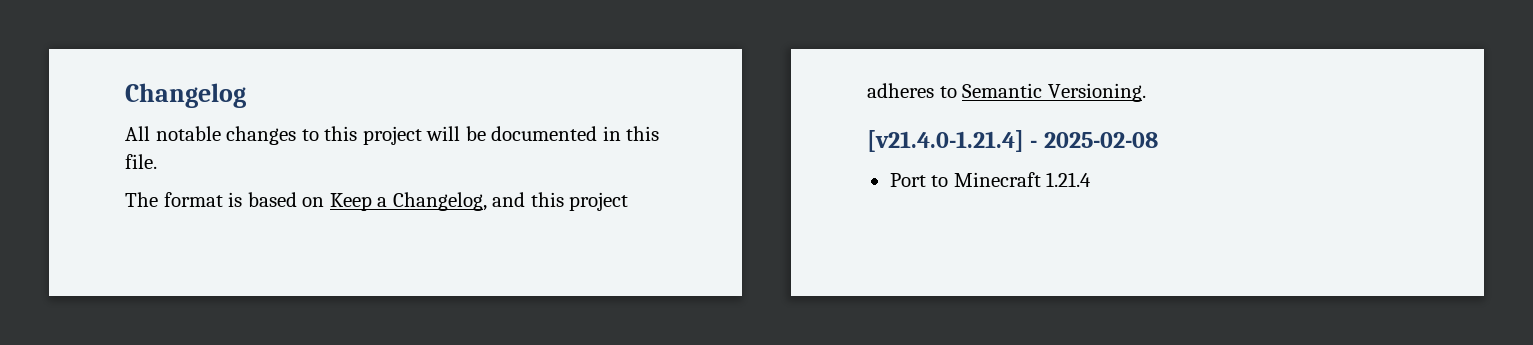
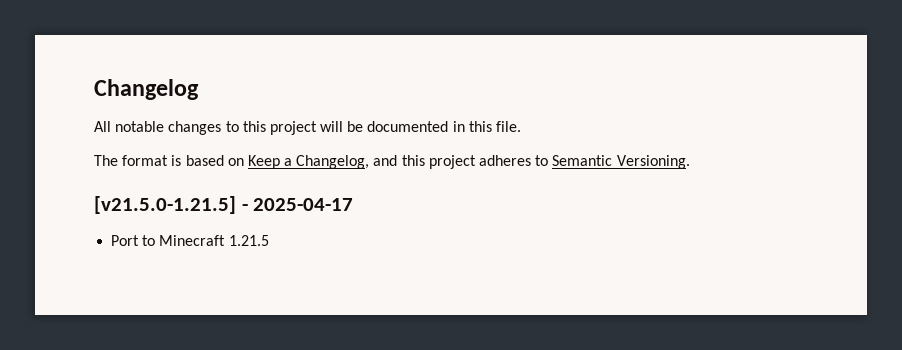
- [v21.4.0-1.21.4] - 2025-02-08
+ [v21.5.0-1.21.5] - 2025-04-17
- Port to Minecraft 1.21.4
+ Port to Minecraft 1.21.5

